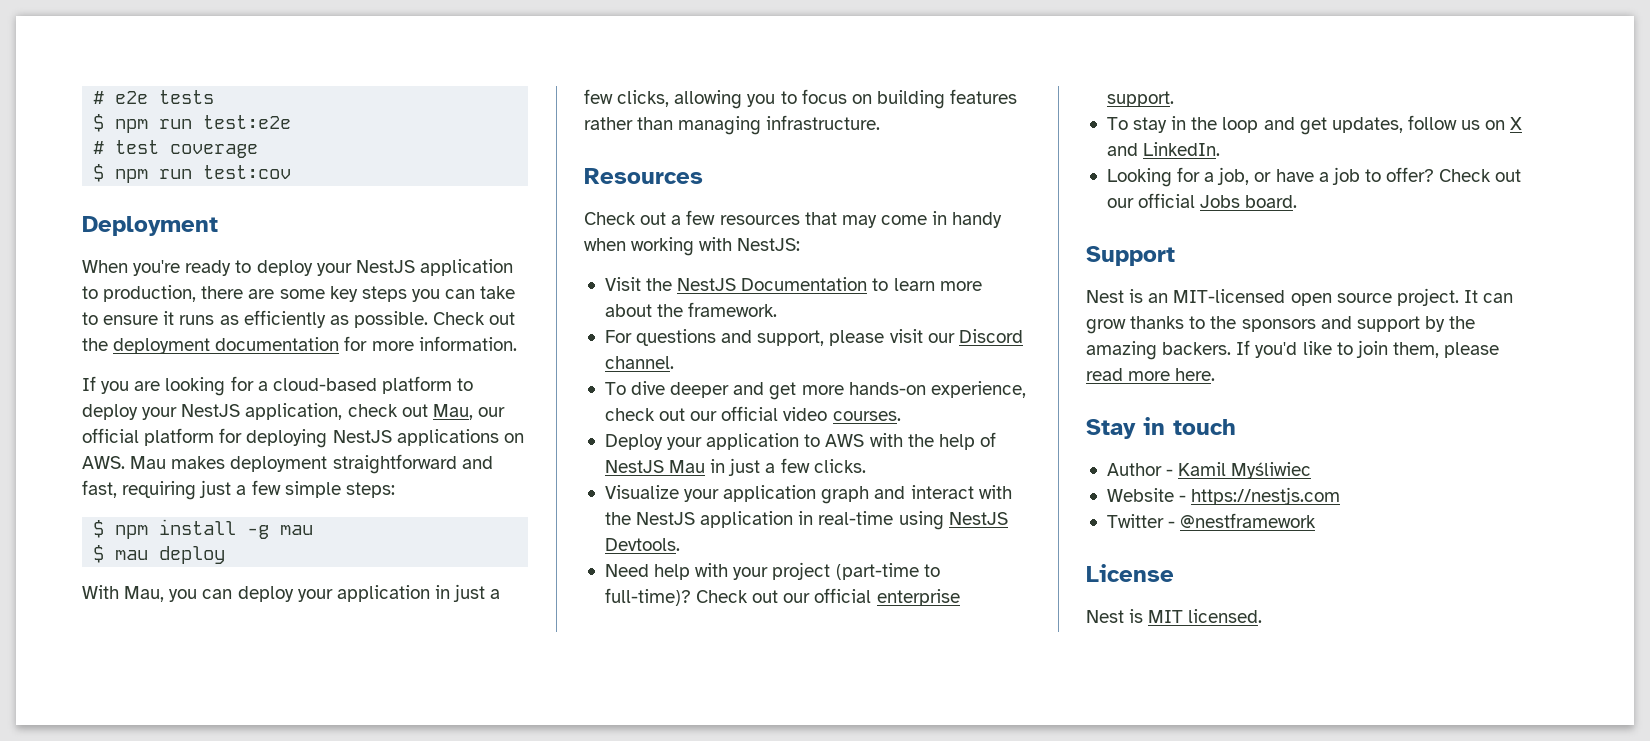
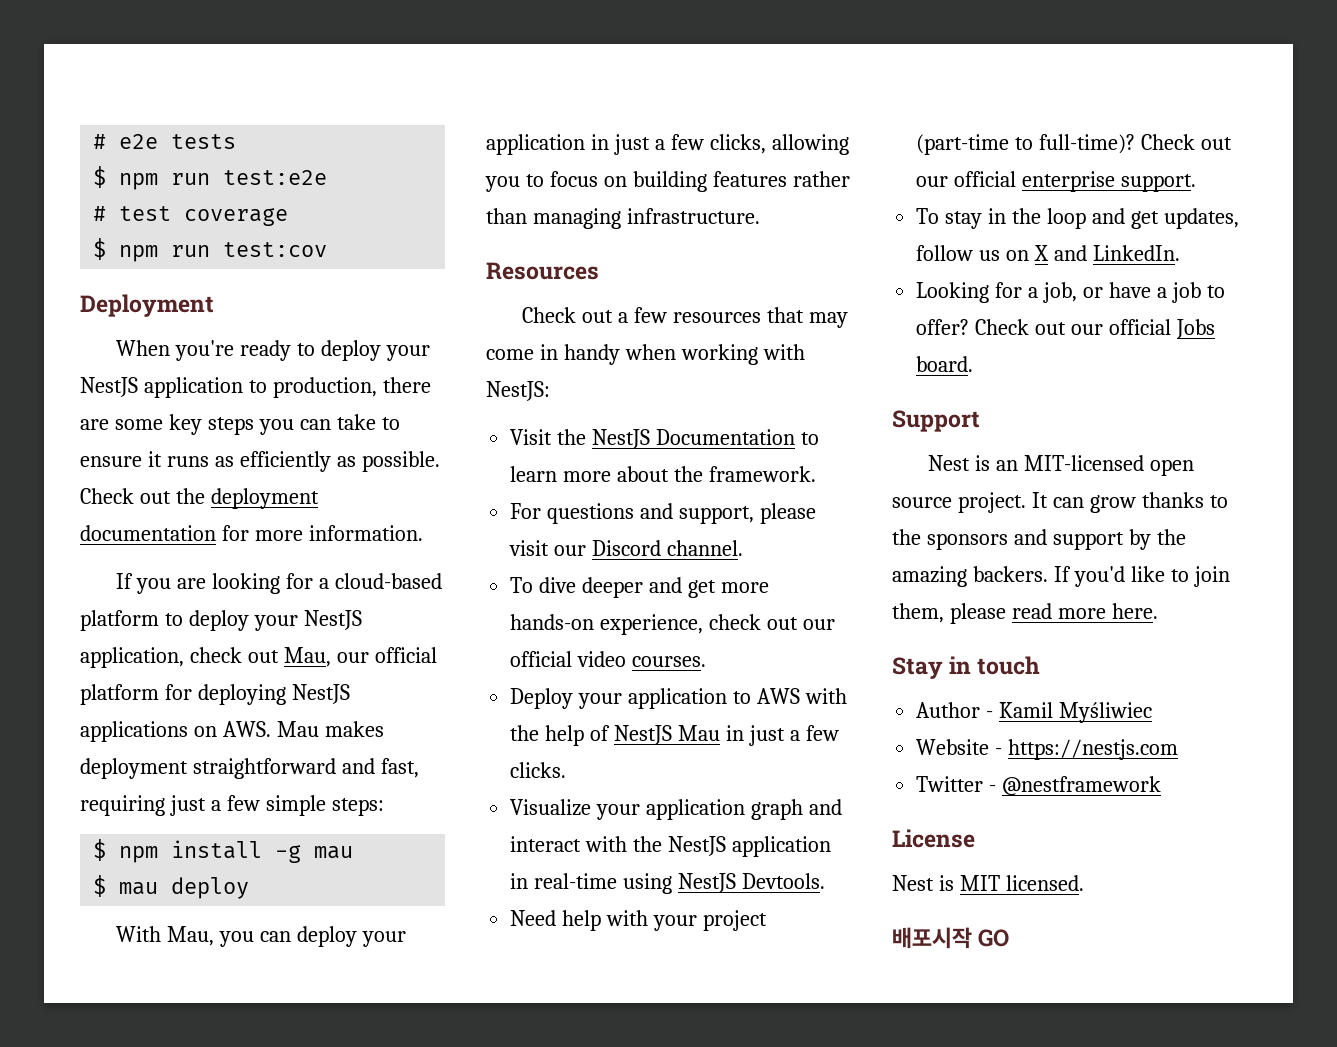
+ 배포시작 GO

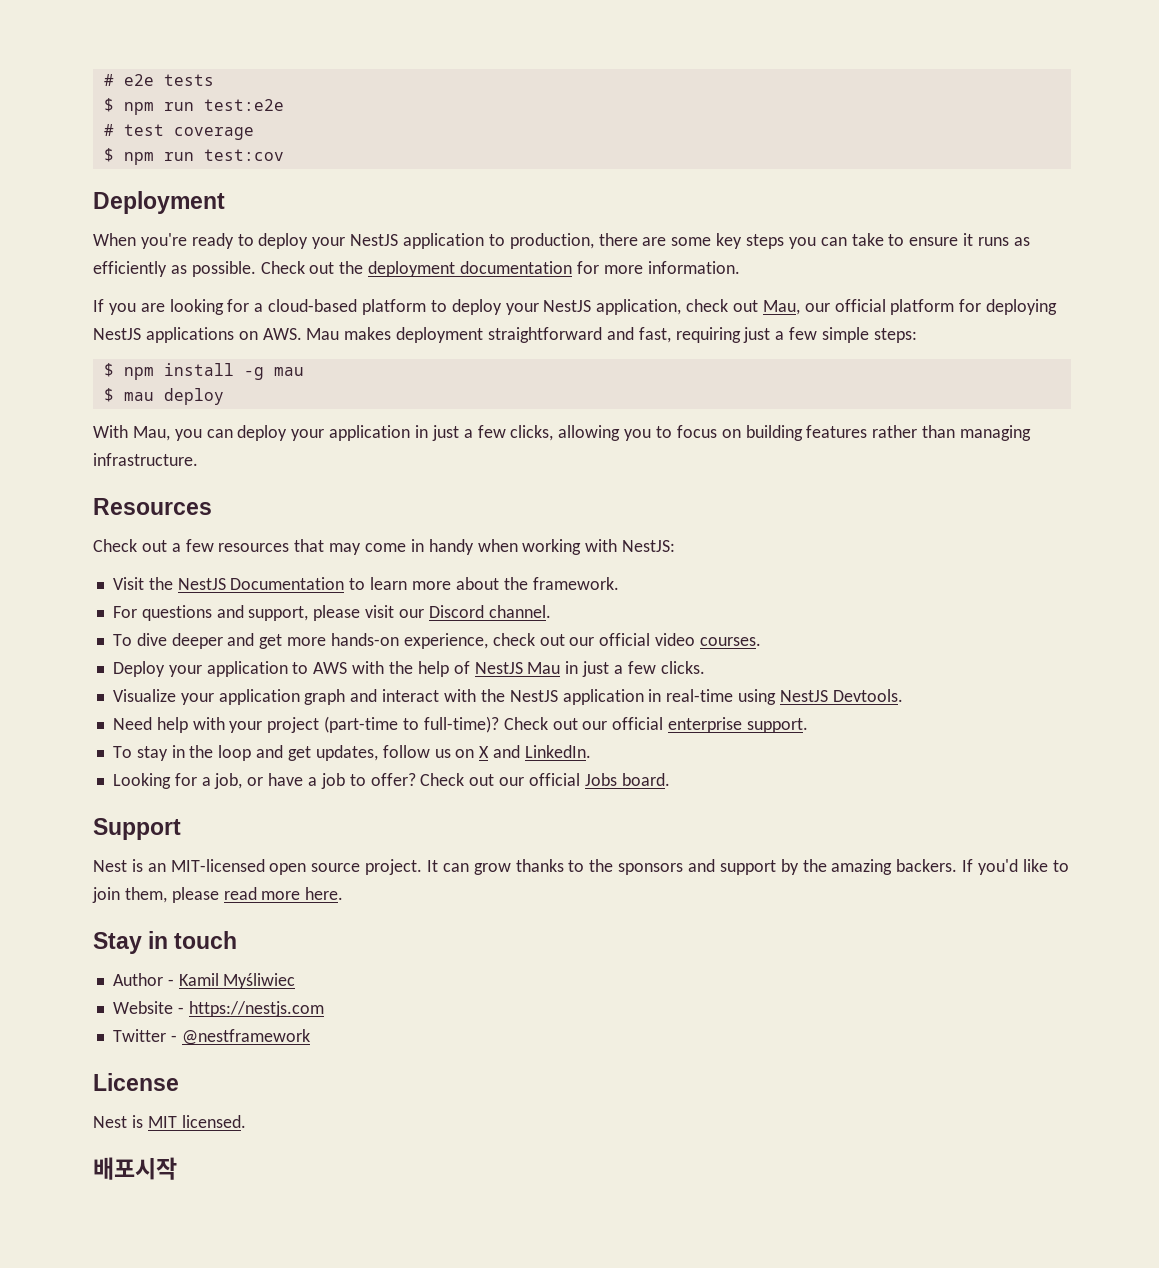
- 배포시작 GO
+ 배포시작

